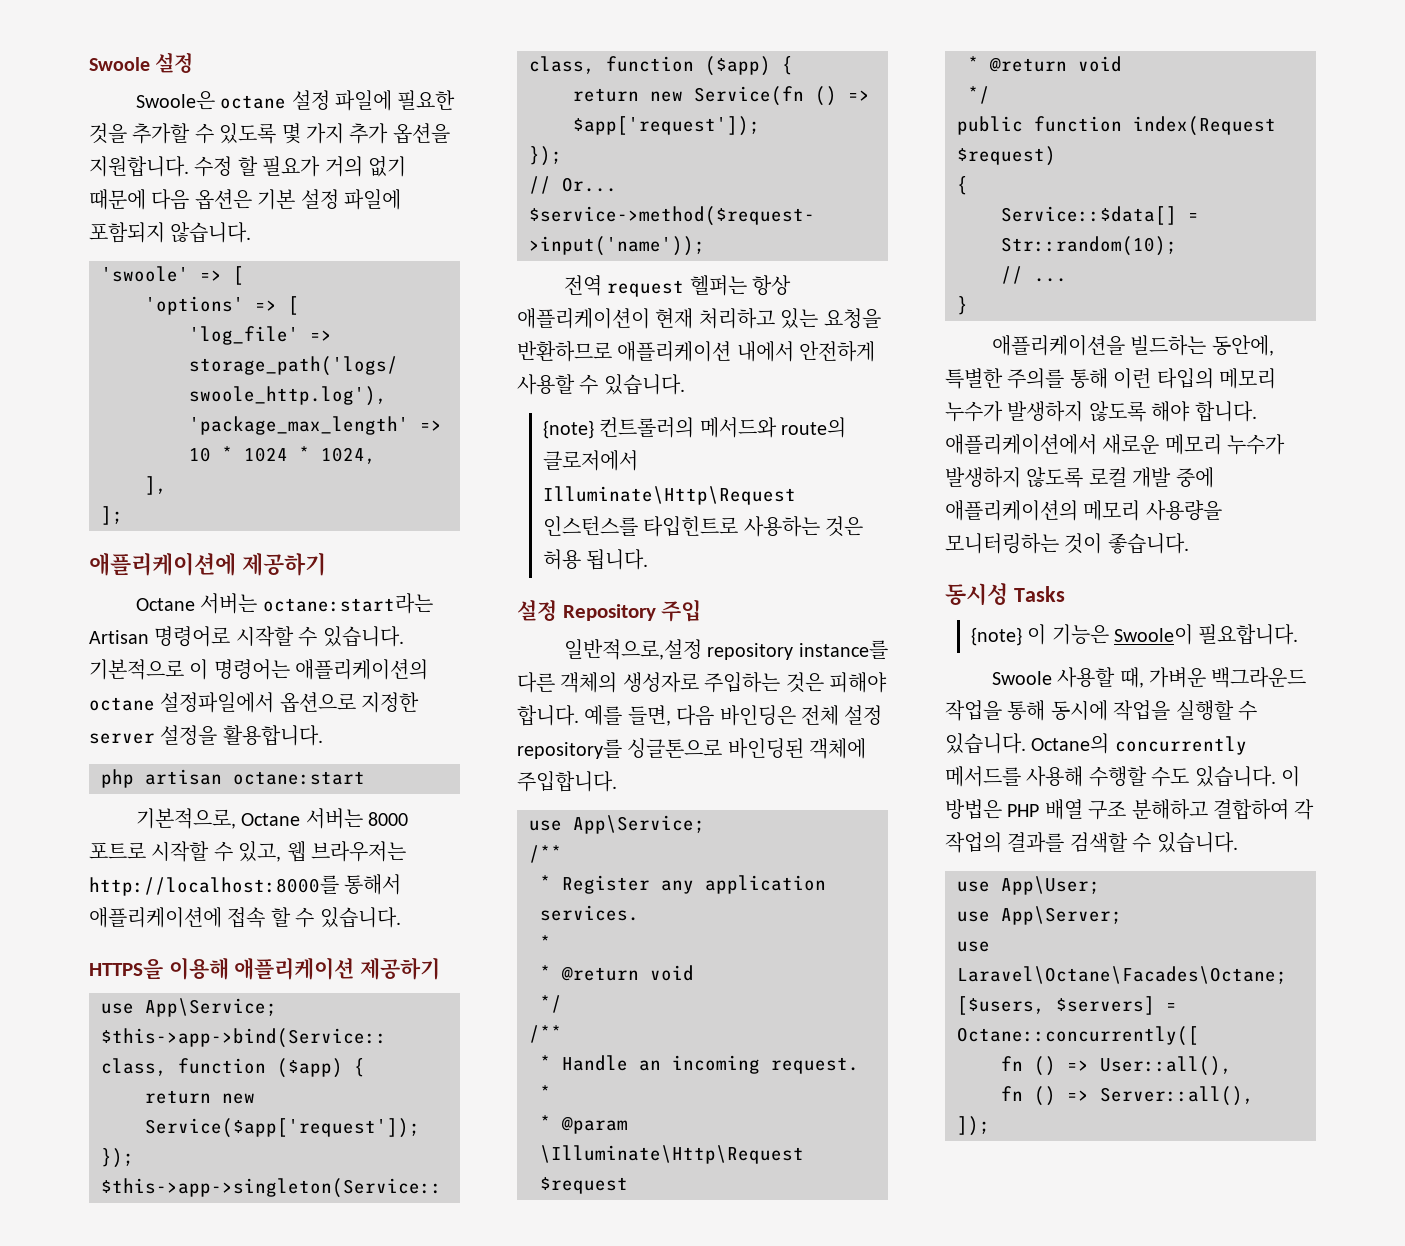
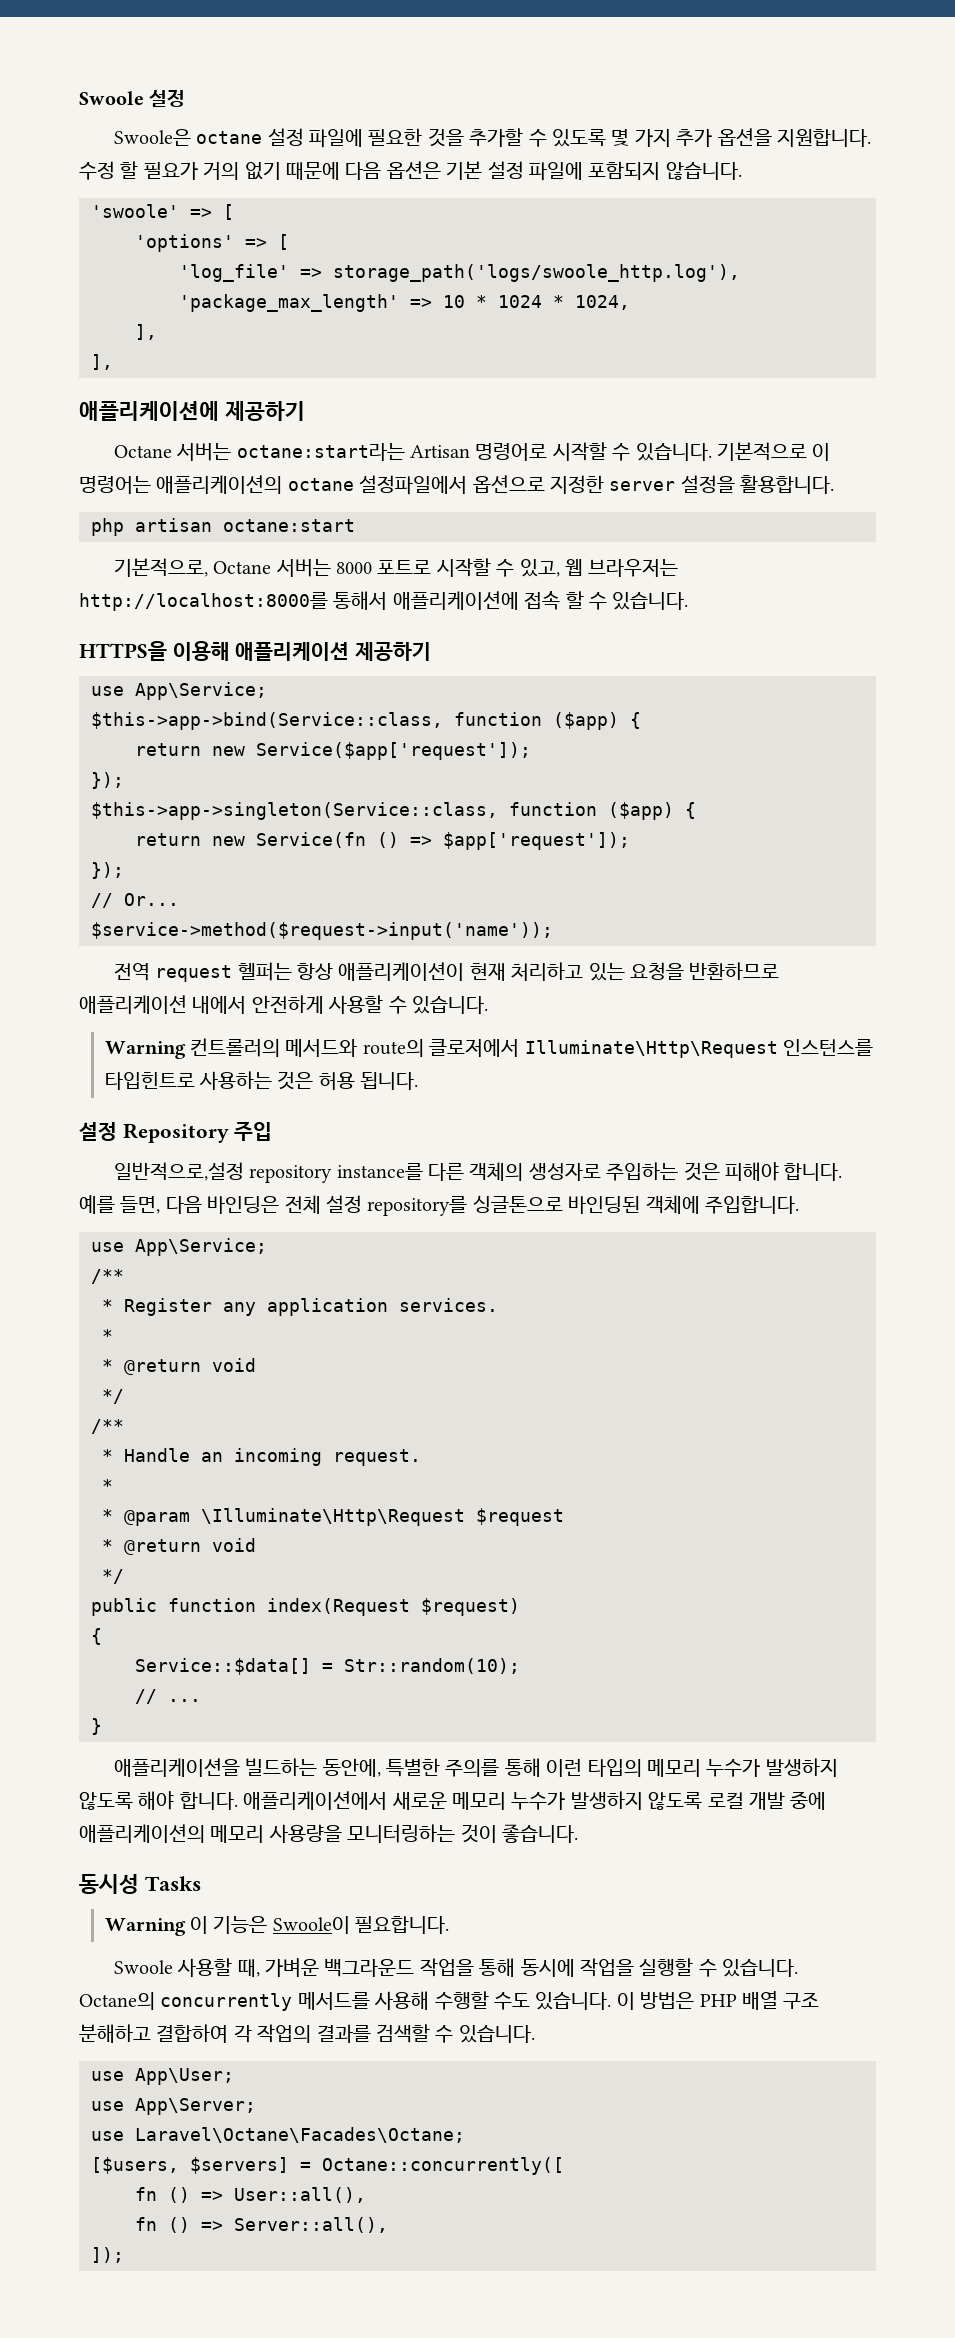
  'package_max_length' => 10 * 1024 * 1024,
  ],
- ];
+ ],
- {note} 컨트롤러의 메서드와 route의 클로저에서 Illuminate\Http\Request 인스턴스를 타입힌트로 사용하는 것은 허용 됩니다.
+ Warning 컨트롤러의 메서드와 route의 클로저에서 Illuminate\Http\Request 인스턴스를 타입힌트로 사용하는 것은 허용 됩니다.
- {note} 이 기능은 Swoole이 필요합니다.
+ Warning 이 기능은 Swoole이 필요합니다.

